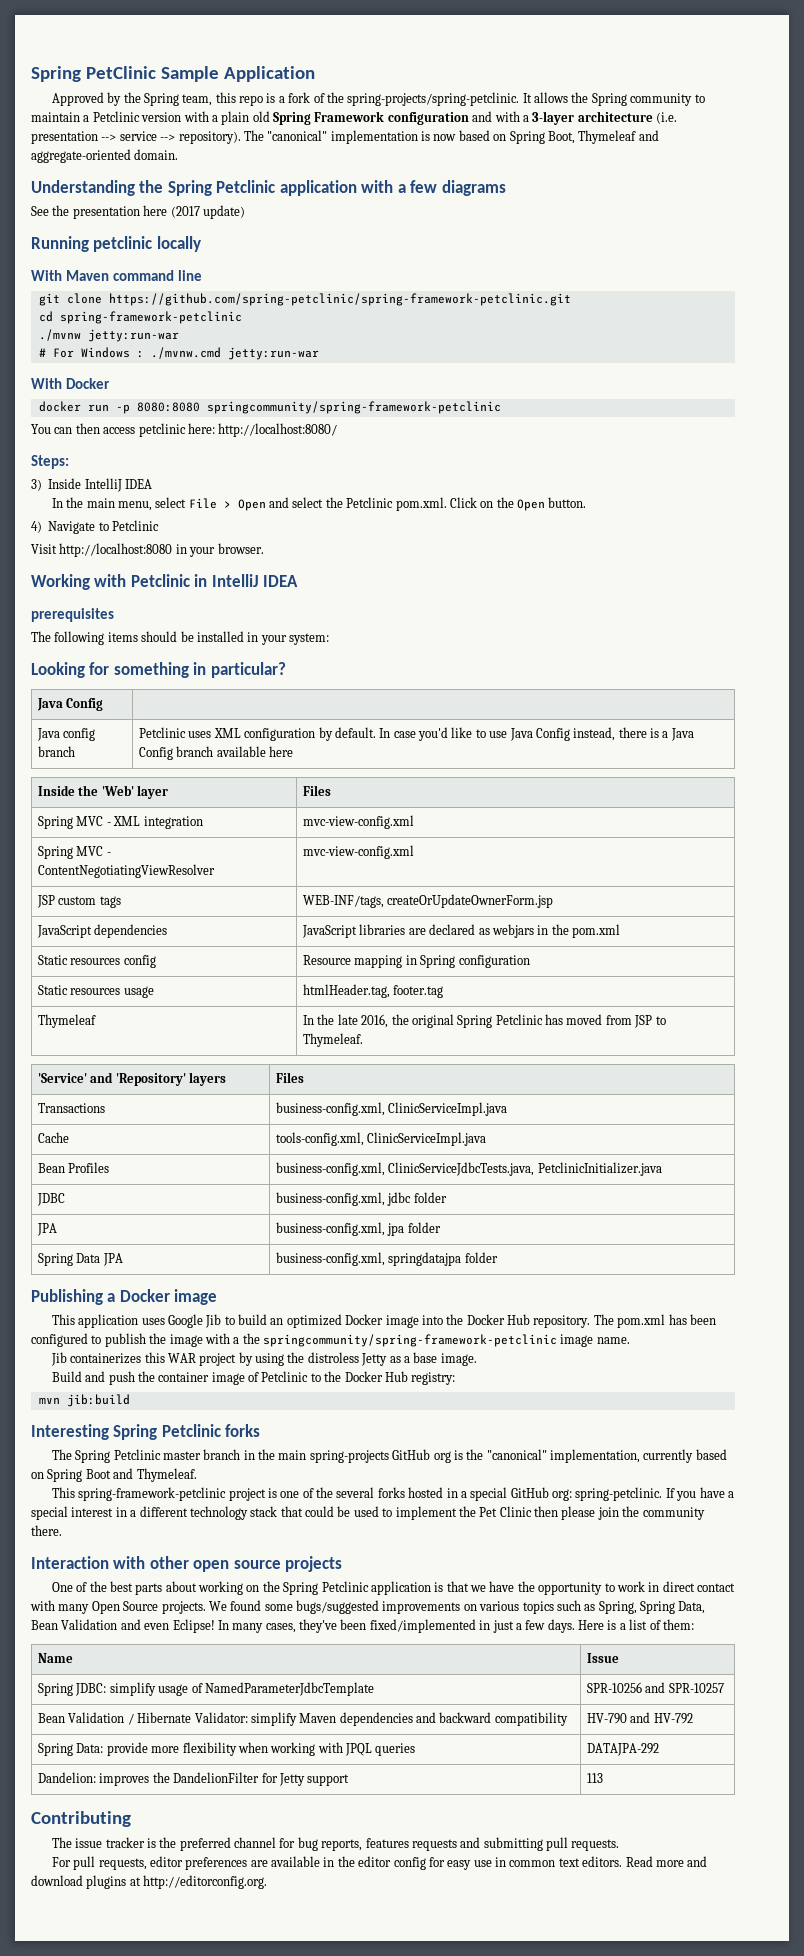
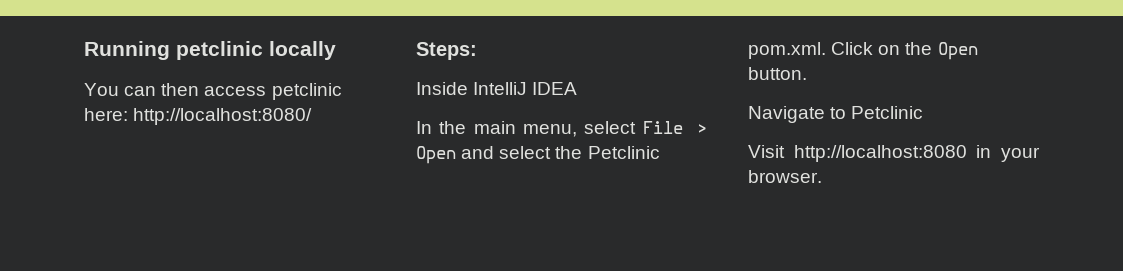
- Spring PetClinic Sample Application
- Approved by the Spring team, this repo is a fork of the spring-projects/spring-petclinic. It allows the Spring community to maintain a Petclinic version with a plain old Spring Framework configuration and with a 3-layer architecture (i.e. presentation --> service --> repository). The "canonical" implementation is now based on Spring Boot, Thymeleaf and aggregate-oriented domain.
- Understanding the Spring Petclinic application with a few diagrams
- See the presentation here (2017 update)
  Running petclinic locally
- With Maven command line
- git clone https://github.com/spring-petclinic/spring-framework-petclinic.git
- cd spring-framework-petclinic
- ./mvnw jetty:run-war
- # For Windows : ./mvnw.cmd jetty:run-war
- With Docker
- docker run -p 8080:8080 springcommunity/spring-framework-petclinic
- 3) Inside IntelliJ IDEA
+ Inside IntelliJ IDEA
- 4) Navigate to Petclinic
+ Navigate to Petclinic
- Working with Petclinic in IntelliJ IDEA
- prerequisites
- The following items should be installed in your system:
- Looking for something in particular?
- Java Config |
- Java config branch | Petclinic uses XML configuration by default. In case you'd like to use Java Config instead, there is a Java Config branch available here
- Inside the 'Web' layer | Files
- Spring MVC - XML integration | mvc-view-config.xml
- Spring MVC - ContentNegotiatingViewResolver | mvc-view-config.xml
- JSP custom tags | WEB-INF/tags, createOrUpdateOwnerForm.jsp
- JavaScript dependencies | JavaScript libraries are declared as webjars in the pom.xml
- Static resources config | Resource mapping in Spring configuration
- Static resources usage | htmlHeader.tag, footer.tag
- Thymeleaf | In the late 2016, the original Spring Petclinic has moved from JSP to Thymeleaf.
- 'Service' and 'Repository' layers | Files
- Transactions | business-config.xml, ClinicServiceImpl.java
- Cache | tools-config.xml, ClinicServiceImpl.java
- Bean Profiles | business-config.xml, ClinicServiceJdbcTests.java, PetclinicInitializer.java
- JDBC | business-config.xml, jdbc folder
- JPA | business-config.xml, jpa folder
- Spring Data JPA | business-config.xml, springdatajpa folder
- Publishing a Docker image
- This application uses Google Jib to build an optimized Docker image into the Docker Hub repository. The pom.xml has been configured to publish the image with a the springcommunity/spring-framework-petclinic image name.
- Jib containerizes this WAR project by using the distroless Jetty as a base image.
- Build and push the container image of Petclinic to the Docker Hub registry:
- mvn jib:build
- Interesting Spring Petclinic forks
- The Spring Petclinic master branch in the main spring-projects GitHub org is the "canonical" implementation, currently based on Spring Boot and Thymeleaf.
- This spring-framework-petclinic project is one of the several forks hosted in a special GitHub org: spring-petclinic. If you have a special interest in a different technology stack that could be used to implement the Pet Clinic then please join the community there.
- Interaction with other open source projects
- One of the best parts about working on the Spring Petclinic application is that we have the opportunity to work in direct contact with many Open Source projects. We found some bugs/suggested improvements on various topics such as Spring, Spring Data, Bean Validation and even Eclipse! In many cases, they've been fixed/implemented in just a few days. Here is a list of them:
- Name | Issue
- Spring JDBC: simplify usage of NamedParameterJdbcTemplate | SPR-10256 and SPR-10257
- Bean Validation / Hibernate Validator: simplify Maven dependencies and backward compatibility | HV-790 and HV-792
- Spring Data: provide more flexibility when working with JPQL queries | DATAJPA-292
- Dandelion: improves the DandelionFilter for Jetty support | 113
- Contributing
- The issue tracker is the preferred channel for bug reports, features requests and submitting pull requests.
- For pull requests, editor preferences are available in the editor config for easy use in common text editors. Read more and download plugins at http://editorconfig.org.

